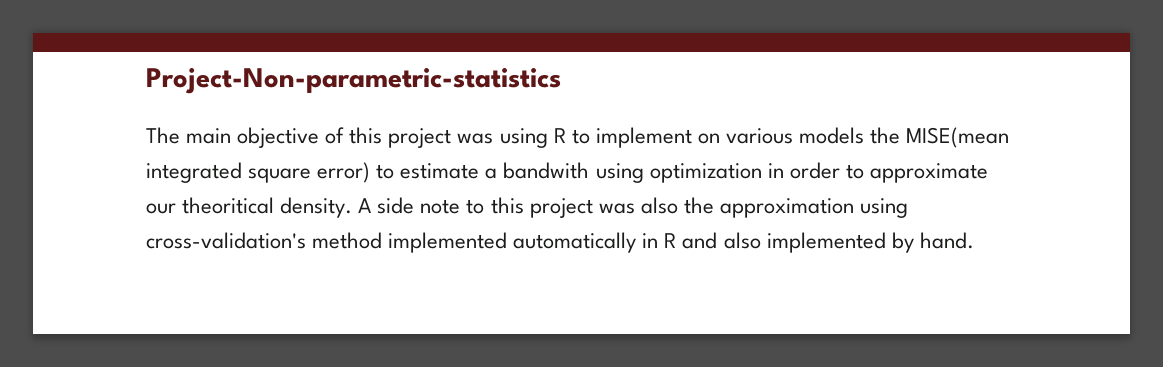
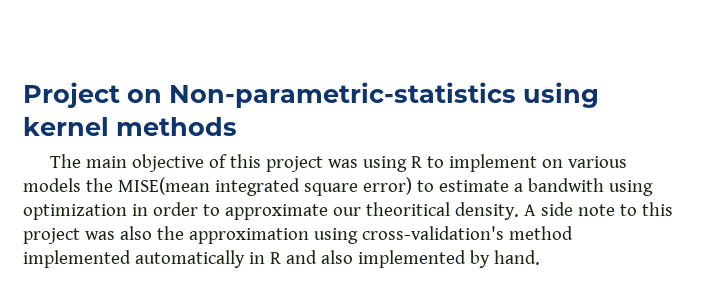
- Project-Non-parametric-statistics
+ Project on Non-parametric-statistics using kernel methods

